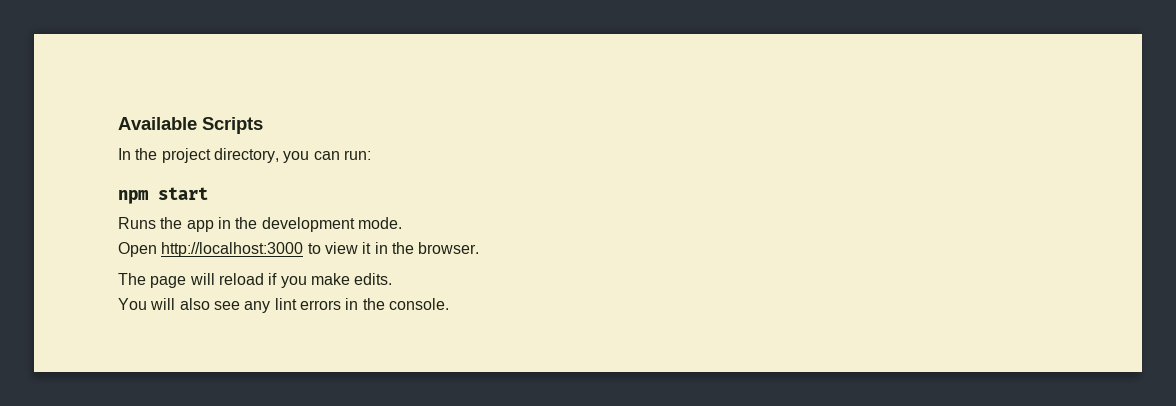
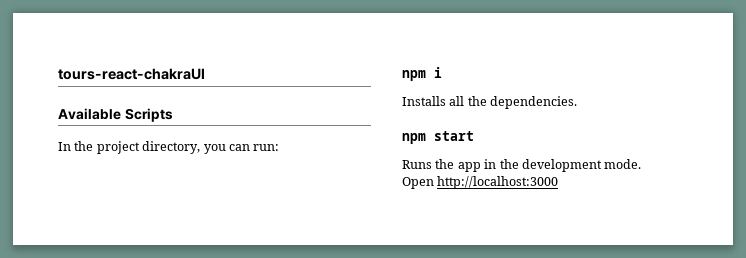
+ tours-react-chakraUI
+ npm i
+ Installs all the dependencies.
- Open http://localhost:3000 to view it in the browser.
- The page will reload if you make edits.
- You will also see any lint errors in the console.
+ Open http://localhost:3000

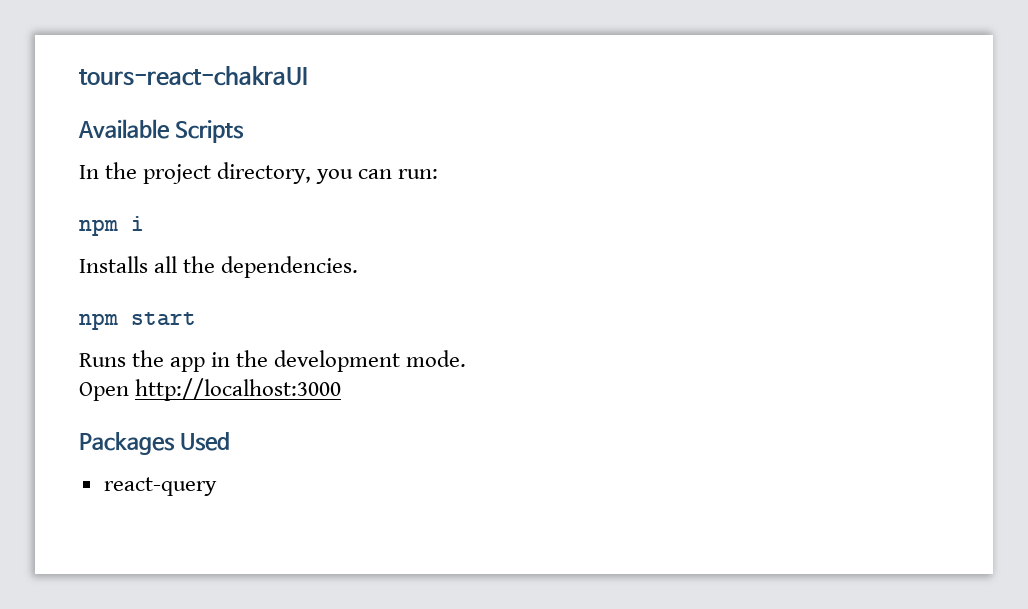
+ Packages Used
+ react-query

